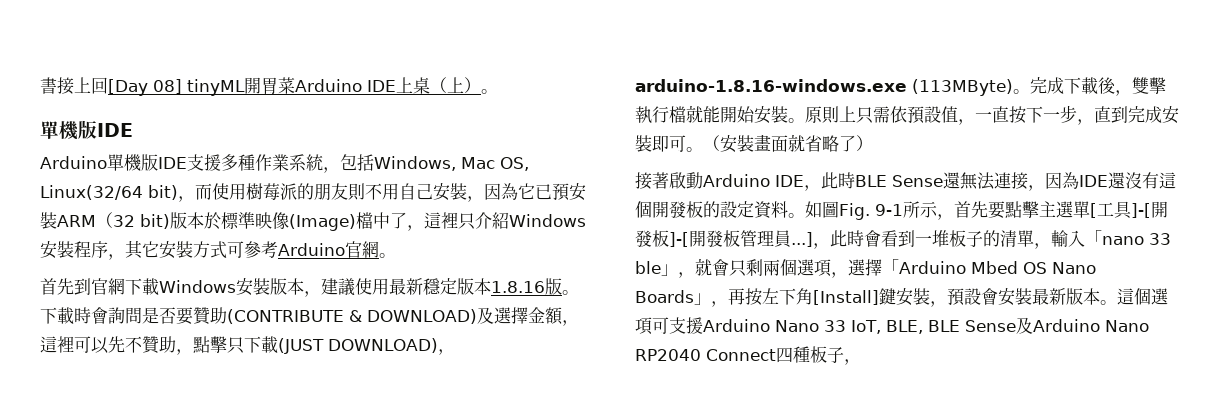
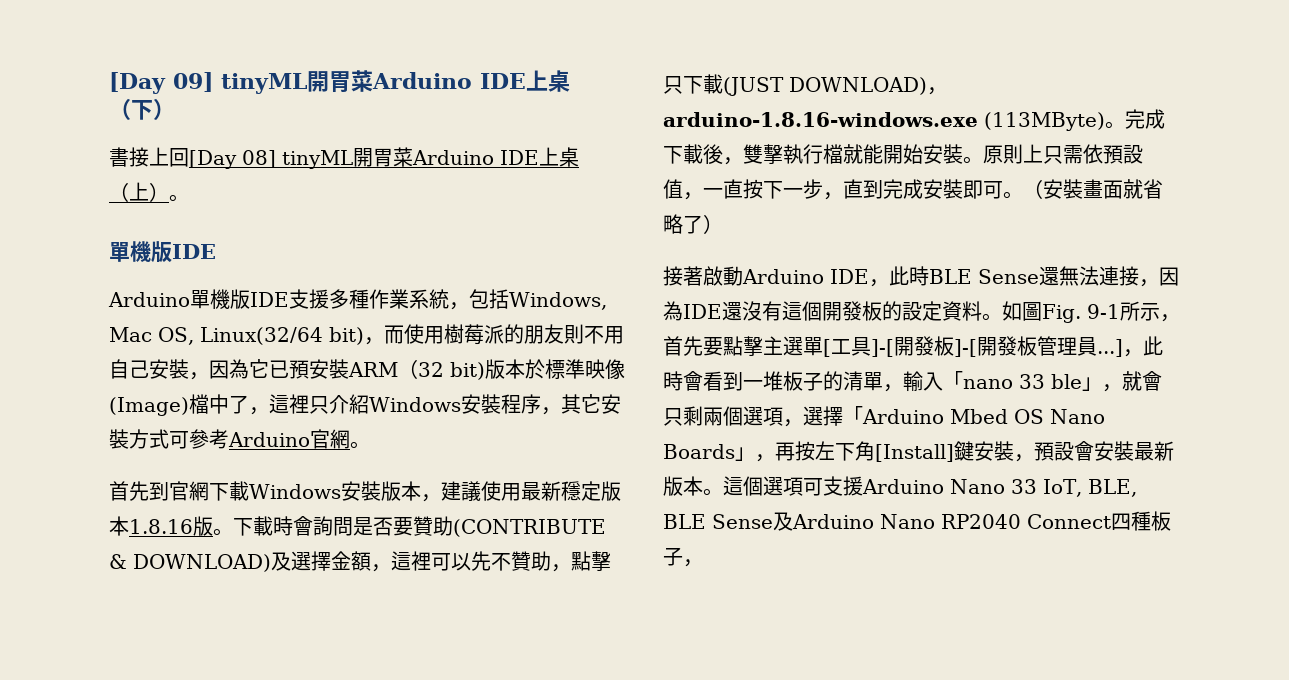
+ [Day 09] tinyML開胃菜Arduino IDE上桌（下）

